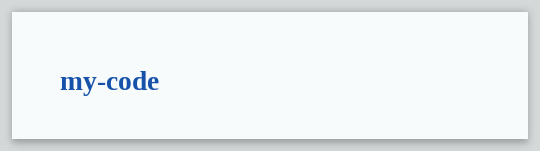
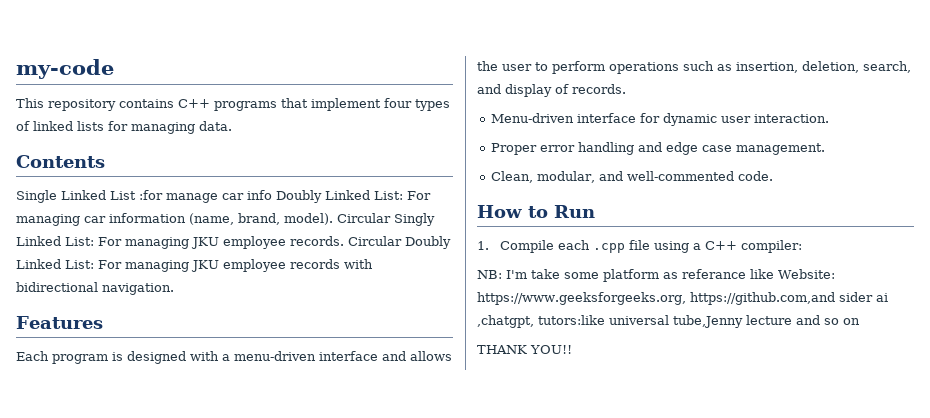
+ This repository contains C++ programs that implement four types of linked lists for managing data.
+ Contents
+ Single Linked List :for manage car info Doubly Linked List: For managing car information (name, brand, model). Circular Singly Linked List: For managing JKU employee records. Circular Doubly Linked List: For managing JKU employee records with bidirectional navigation.
+ Features
+ Each program is designed with a menu-driven interface and allows the user to perform operations such as insertion, deletion, search, and display of records.
+ Menu-driven interface for dynamic user interaction.
+ Proper error handling and edge case management.
+ Clean, modular, and well-commented code.
+ How to Run
+ 1. Compile each .cpp file using a C++ compiler:
+ NB: I'm take some platform as referance like Website: https://www.geeksforgeeks.org, https://github.com,and sider ai ,chatgpt, tutors:like universal tube,Jenny lecture and so on
+ THANK YOU!!

